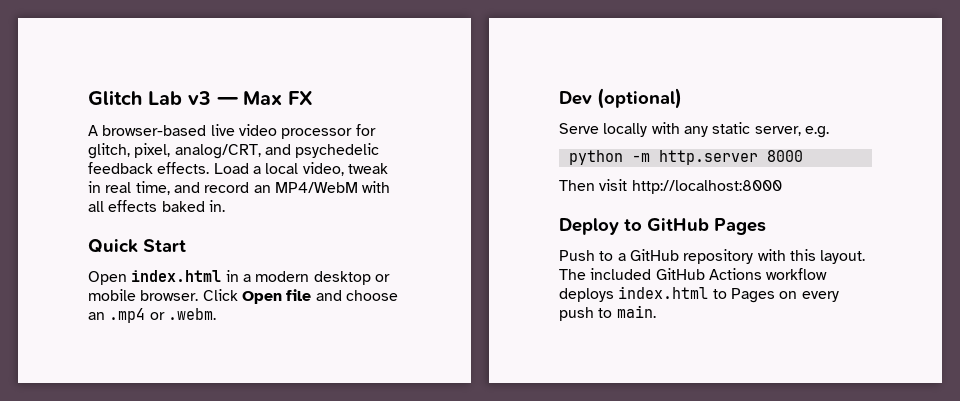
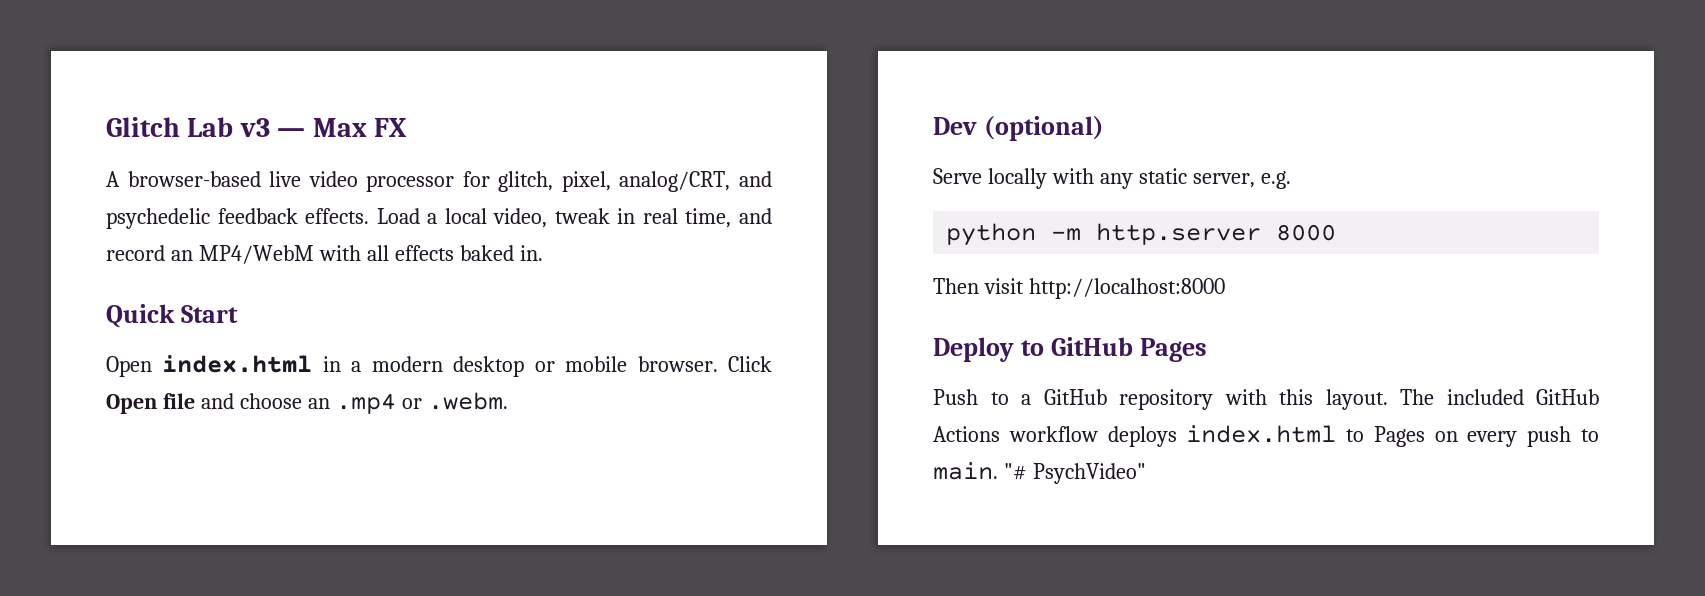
+ "# PsychVideo"

